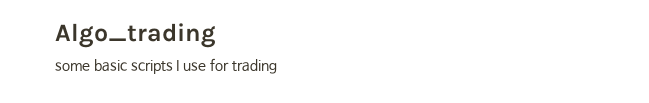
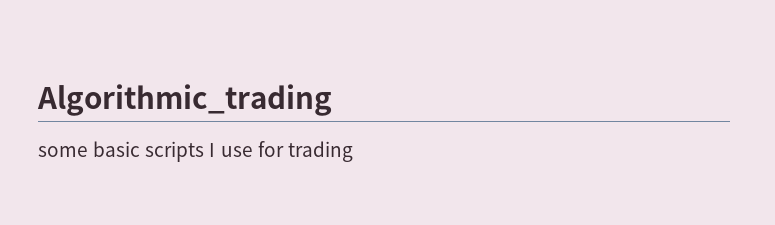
- Algo_trading
+ Algorithmic_trading

